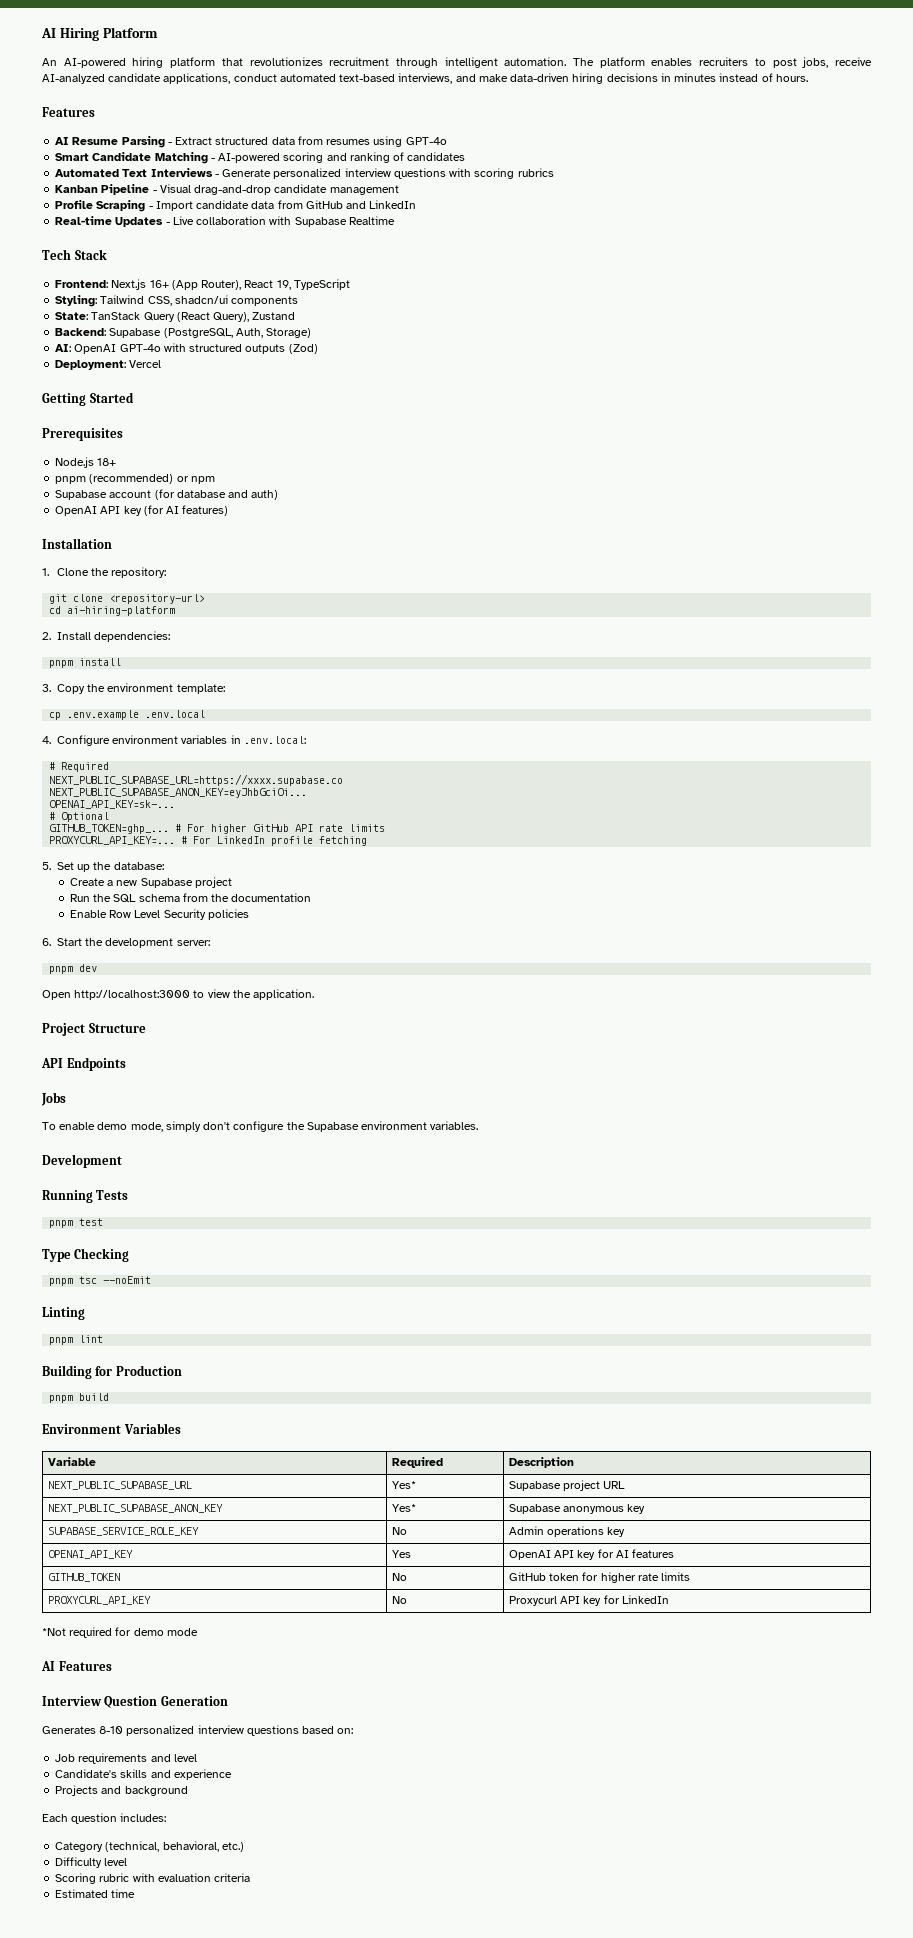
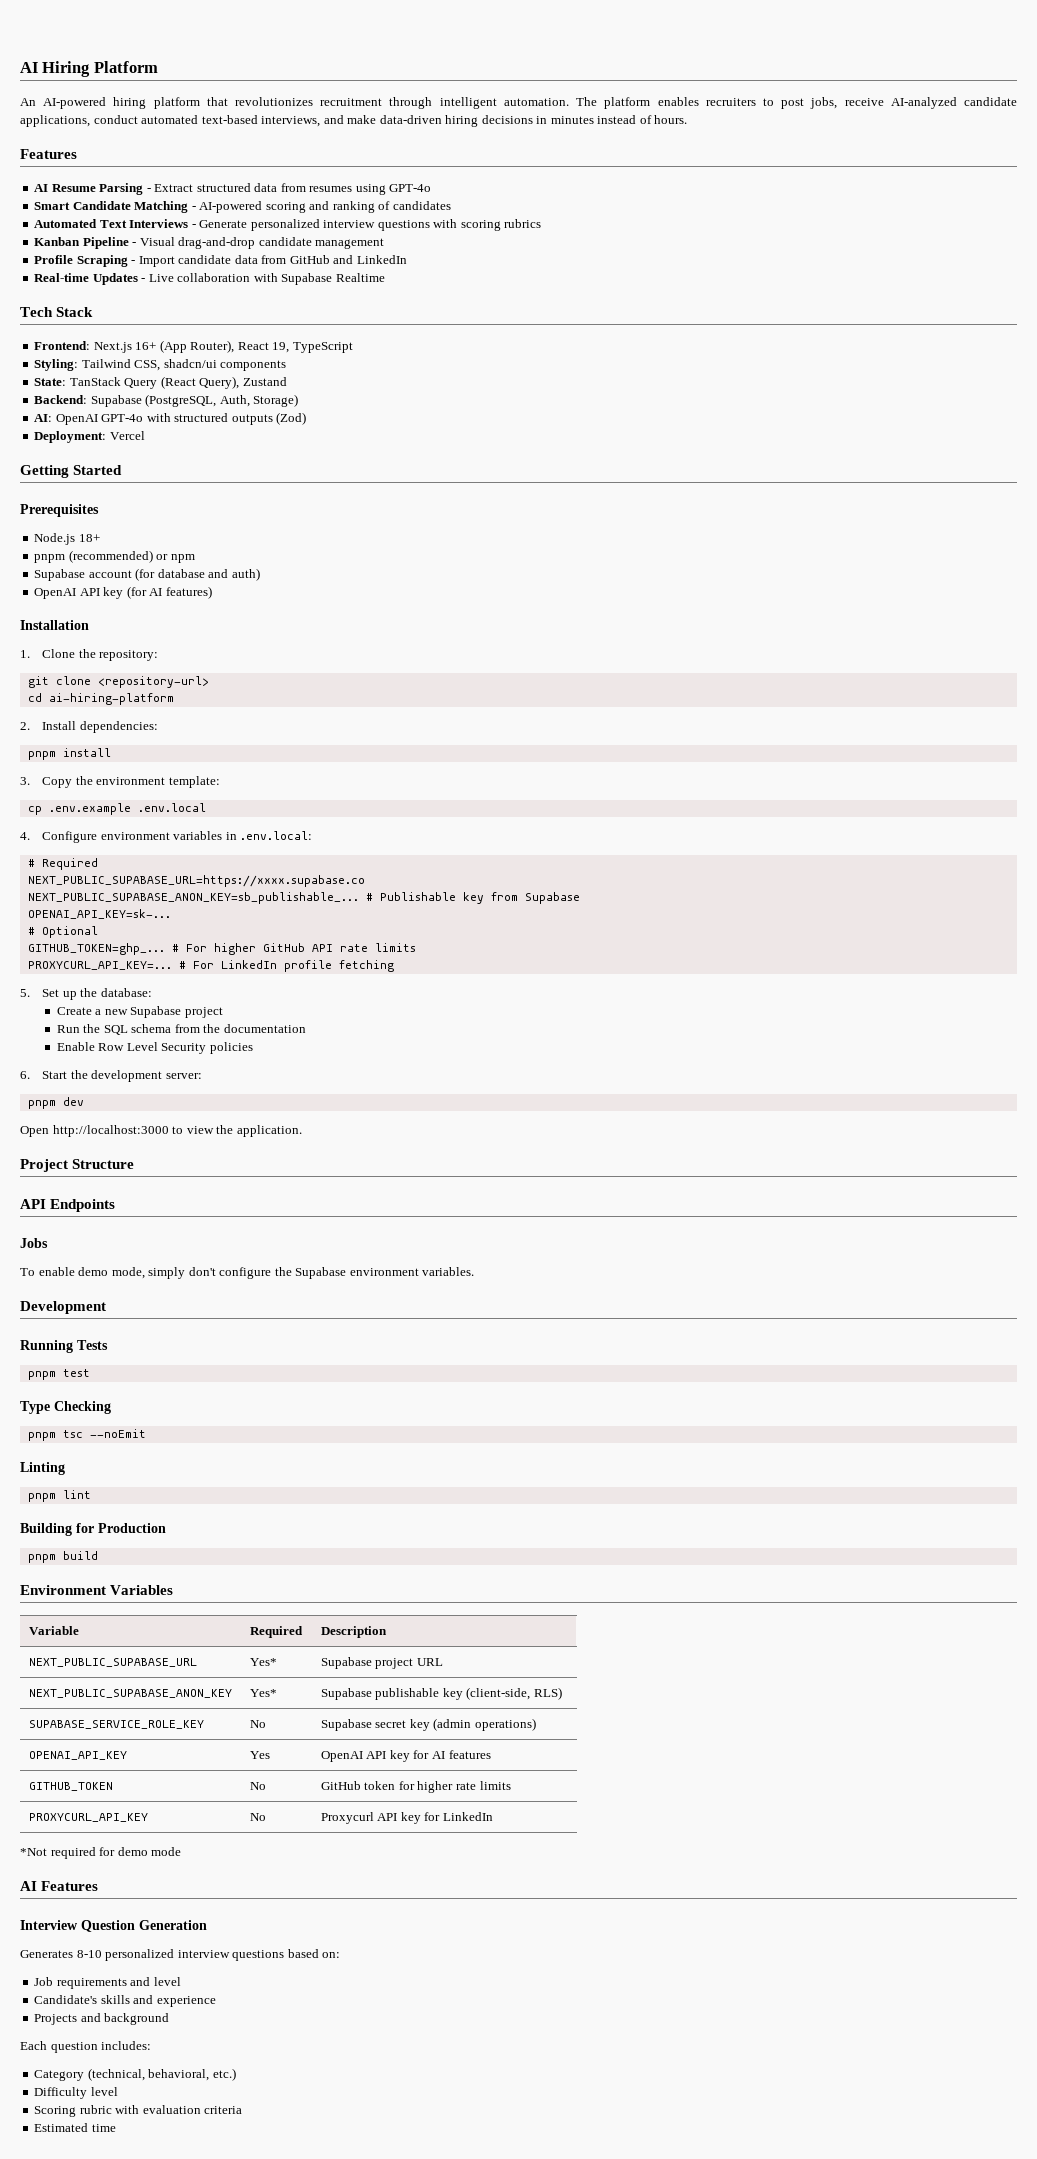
- NEXT_PUBLIC_SUPABASE_ANON_KEY=eyJhbGciOi...
+ NEXT_PUBLIC_SUPABASE_ANON_KEY=sb_publishable_... # Publishable key from Supabase
- NEXT_PUBLIC_SUPABASE_ANON_KEY | Yes* | Supabase anonymous key
+ NEXT_PUBLIC_SUPABASE_ANON_KEY | Yes* | Supabase publishable key (client-side, RLS)
- SUPABASE_SERVICE_ROLE_KEY | No | Admin operations key
+ SUPABASE_SERVICE_ROLE_KEY | No | Supabase secret key (admin operations)

